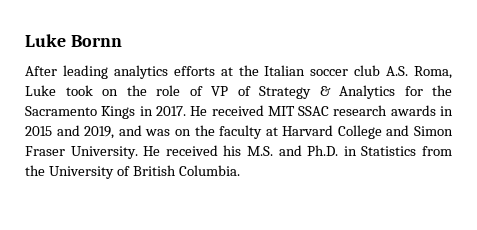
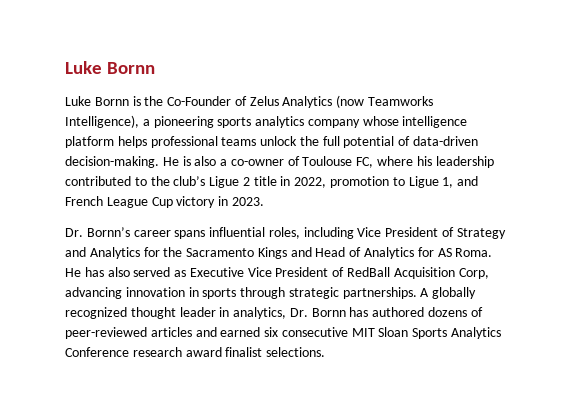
- After leading analytics efforts at the Italian soccer club A.S. Roma, Luke took on the role of VP of Strategy & Analytics for the Sacramento Kings in 2017. He received MIT SSAC research awards in 2015 and 2019, and was on the faculty at Harvard College and Simon Fraser University. He received his M.S. and Ph.D. in Statistics from the University of British Columbia.
+ Luke Bornn is the Co-Founder of Zelus Analytics (now Teamworks Intelligence), a pioneering sports analytics company whose intelligence platform helps professional teams unlock the full potential of data-driven decision-making. He is also a co-owner of Toulouse FC, where his leadership contributed to the club’s Ligue 2 title in 2022, promotion to Ligue 1, and French League Cup victory in 2023.
+ Dr. Bornn’s career spans influential roles, including Vice President of Strategy and Analytics for the Sacramento Kings and Head of Analytics for AS Roma. He has also served as Executive Vice President of RedBall Acquisition Corp, advancing innovation in sports through strategic partnerships. A globally recognized thought leader in analytics, Dr. Bornn has authored dozens of peer-reviewed articles and earned six consecutive MIT Sloan Sports Analytics Conference research award finalist selections.

